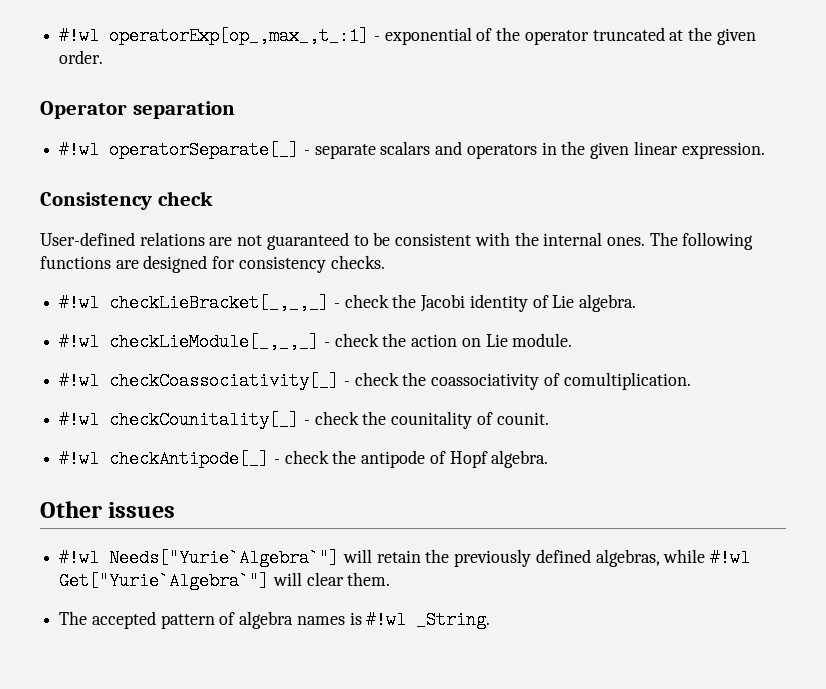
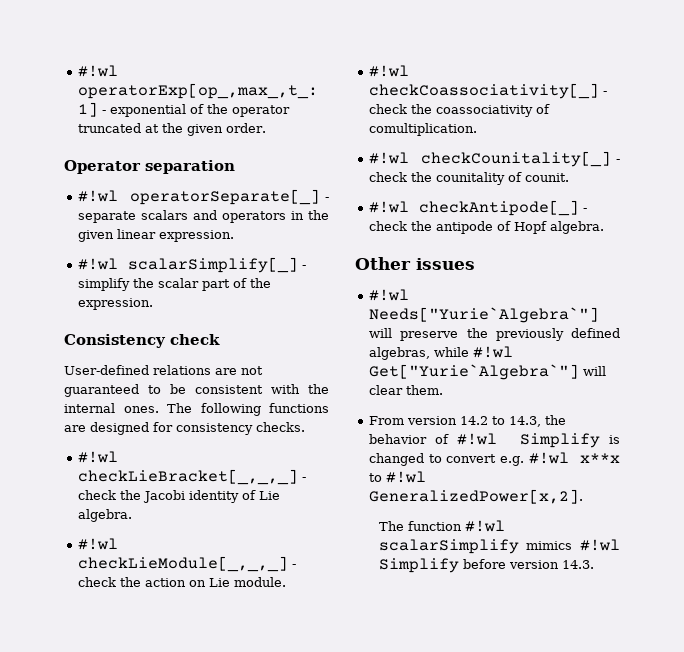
+ #!wl scalarSimplify[_] - simplify the scalar part of the expression.
- #!wl Needs["Yurie`Algebra`"] will retain the previously defined algebras, while #!wl Get["Yurie`Algebra`"] will clear them.
+ #!wl Needs["Yurie`Algebra`"] will preserve the previously defined algebras, while #!wl Get["Yurie`Algebra`"] will clear them.
- The accepted pattern of algebra names is #!wl _String.
+ From version 14.2 to 14.3, the behavior of #!wl Simplify is changed to convert e.g. #!wl x**x to #!wl GeneralizedPower[x,2].
+ The function #!wl scalarSimplify mimics #!wl Simplify before version 14.3.

